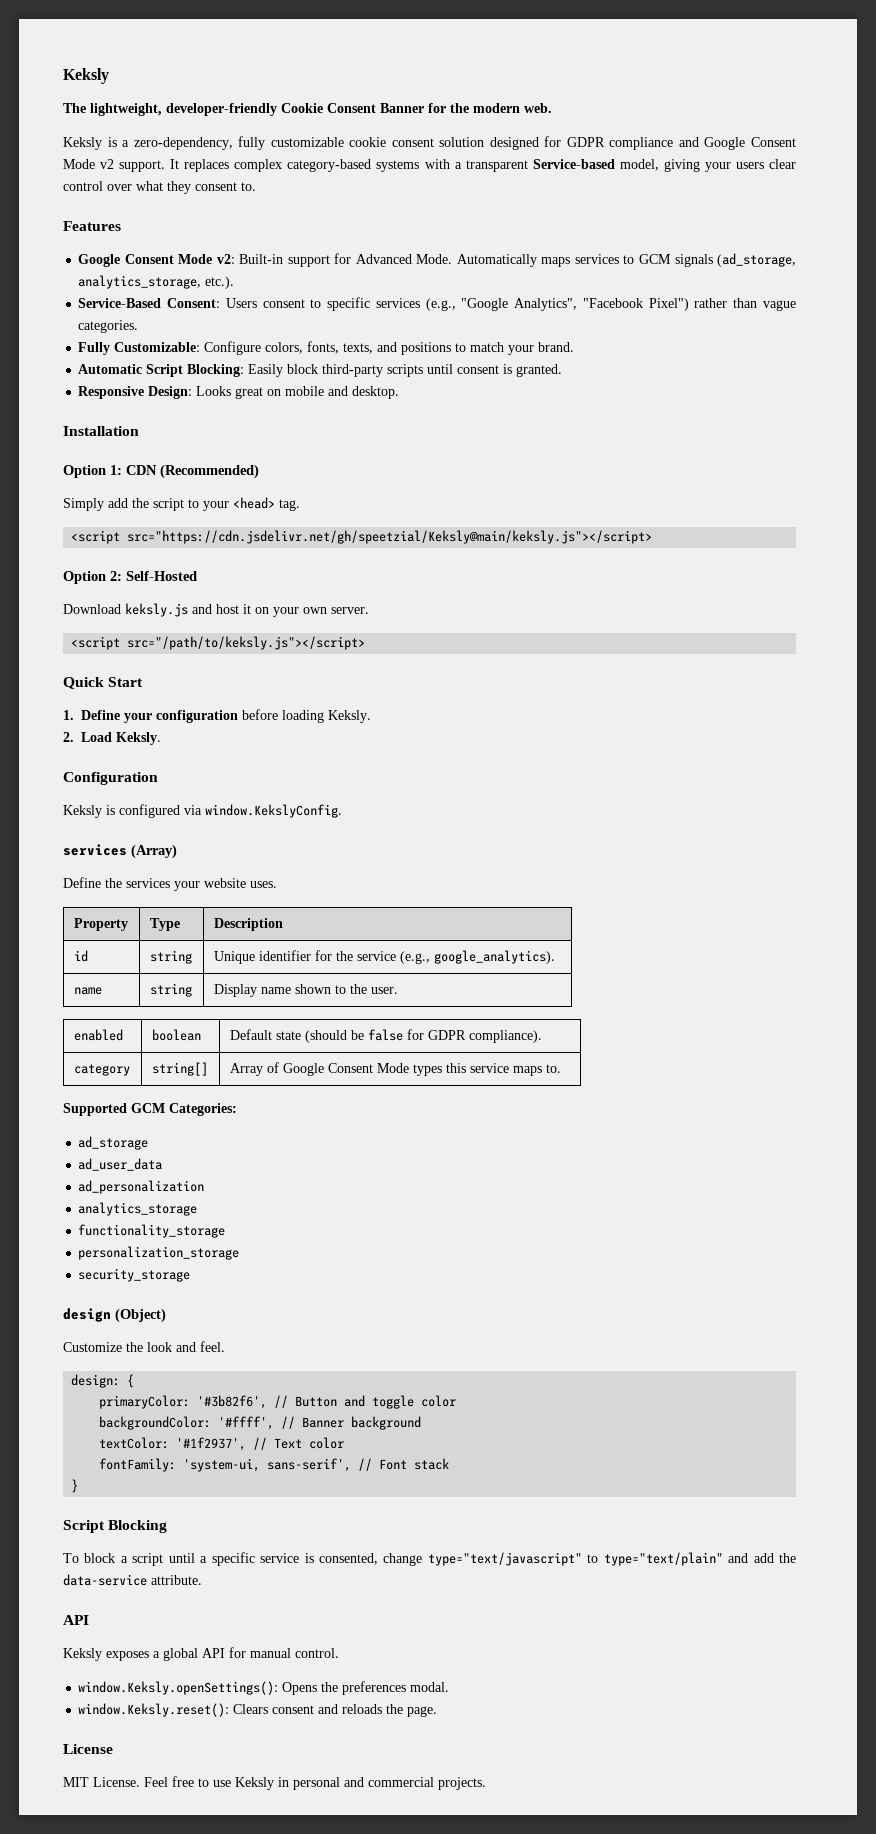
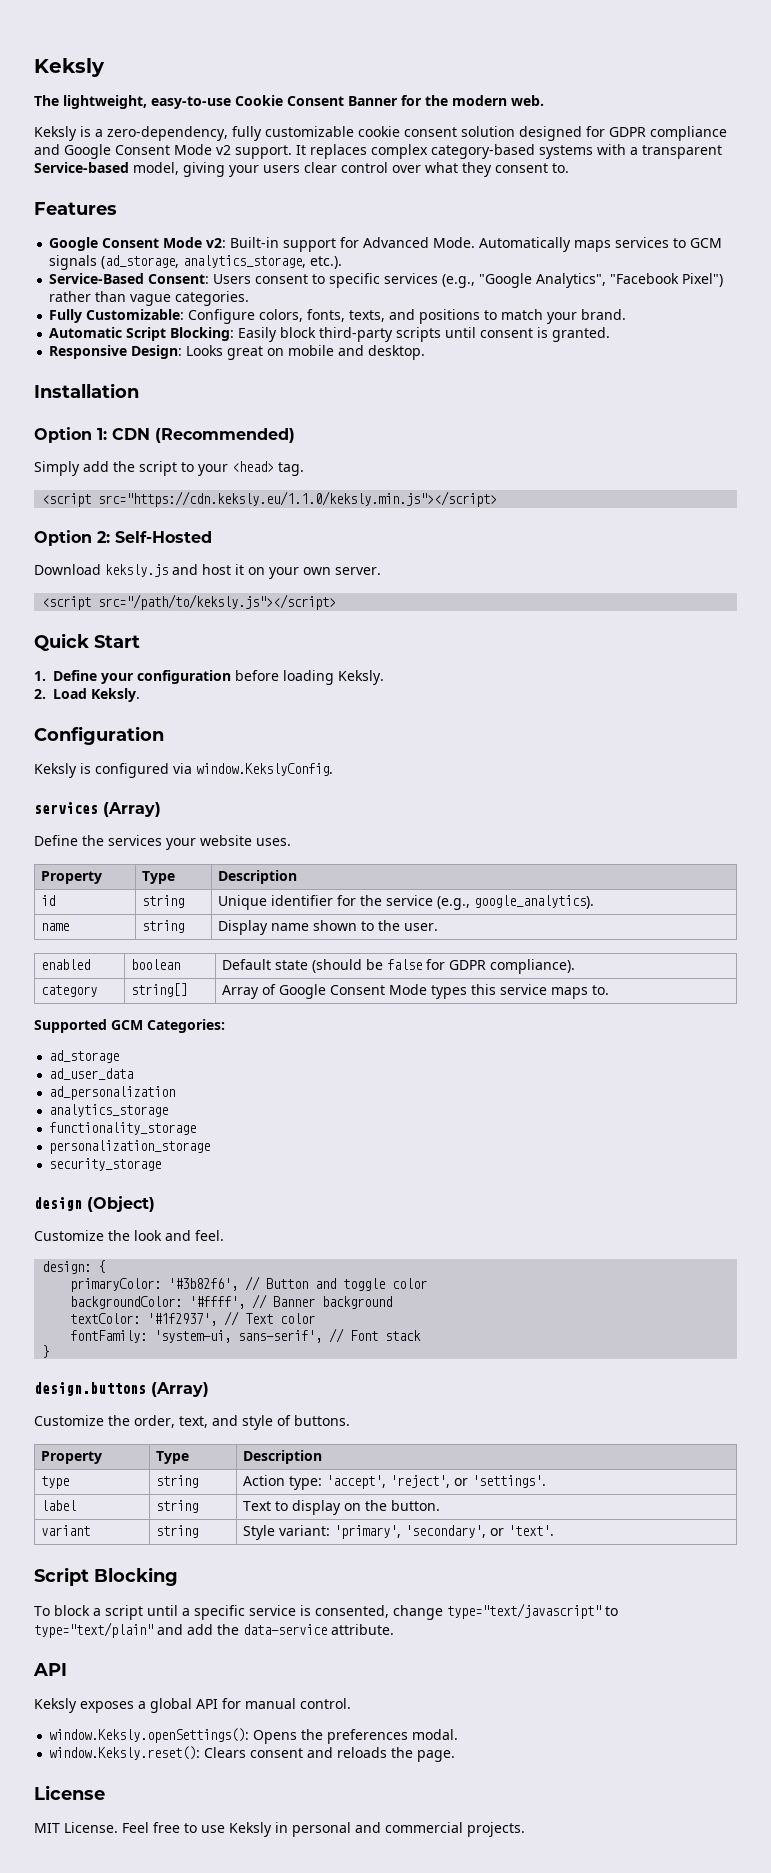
- The lightweight, developer-friendly Cookie Consent Banner for the modern web.
+ The lightweight, easy-to-use Cookie Consent Banner for the modern web.
- <script src="https://cdn.jsdelivr.net/gh/speetzial/Keksly@main/keksly.js"></script>
+ <script src="https://cdn.keksly.eu/1.1.0/keksly.min.js"></script>
+ design.buttons (Array)
+ Customize the order, text, and style of buttons.
+ Property | Type | Description
+ type | string | Action type: 'accept', 'reject', or 'settings'.
+ label | string | Text to display on the button.
+ variant | string | Style variant: 'primary', 'secondary', or 'text'.

